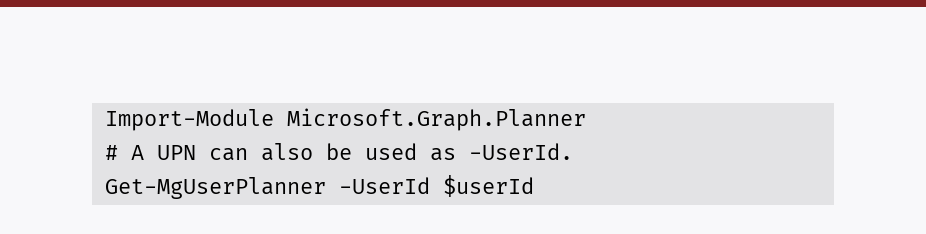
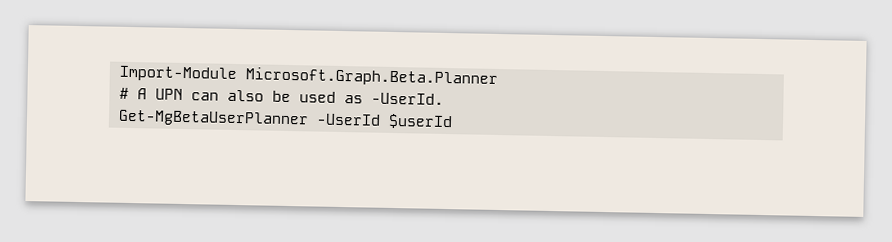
- Import-Module Microsoft.Graph.Planner
+ Import-Module Microsoft.Graph.Beta.Planner
- Get-MgUserPlanner -UserId $userId
+ Get-MgBetaUserPlanner -UserId $userId

